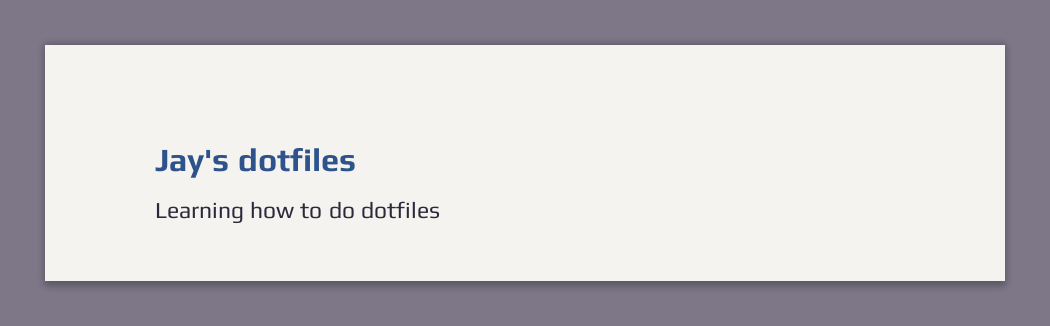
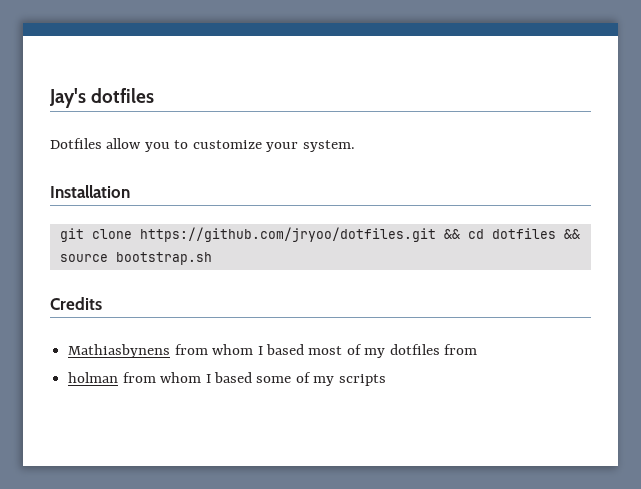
- Learning how to do dotfiles
+ Dotfiles allow you to customize your system.
+ Installation
+ git clone https://github.com/jryoo/dotfiles.git && cd dotfiles && source bootstrap.sh
+ Credits
+ Mathiasbynens from whom I based most of my dotfiles from
+ holman from whom I based some of my scripts

